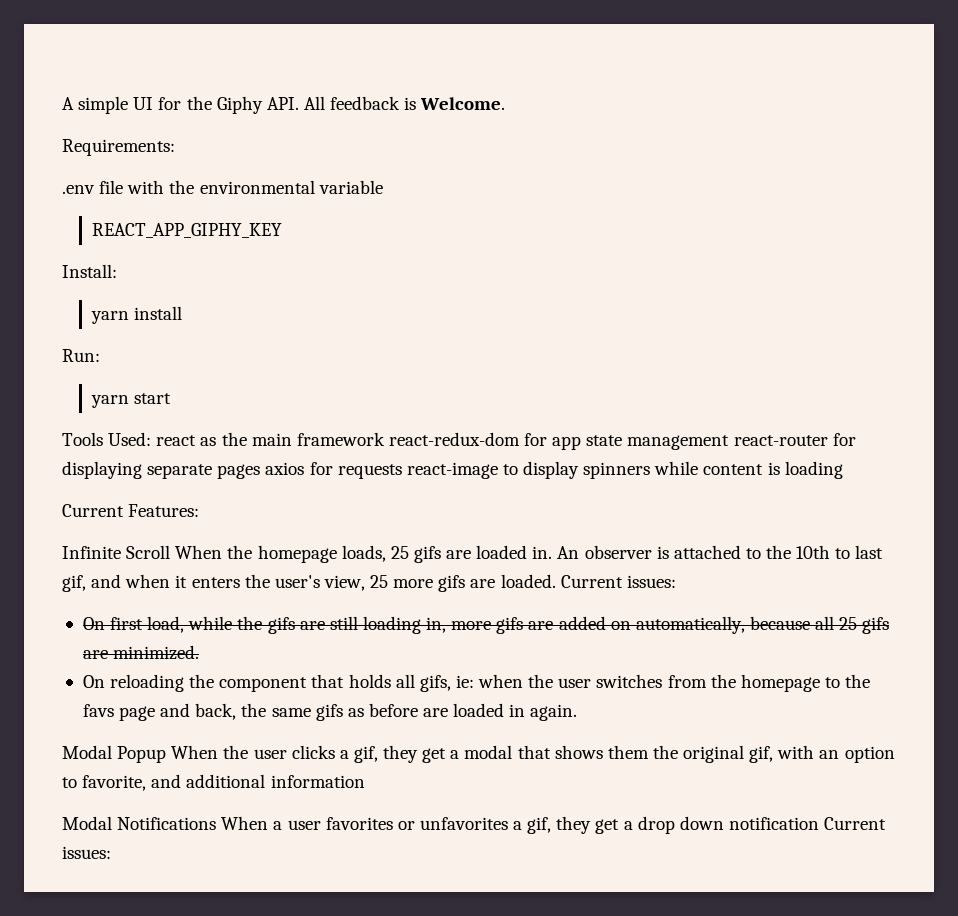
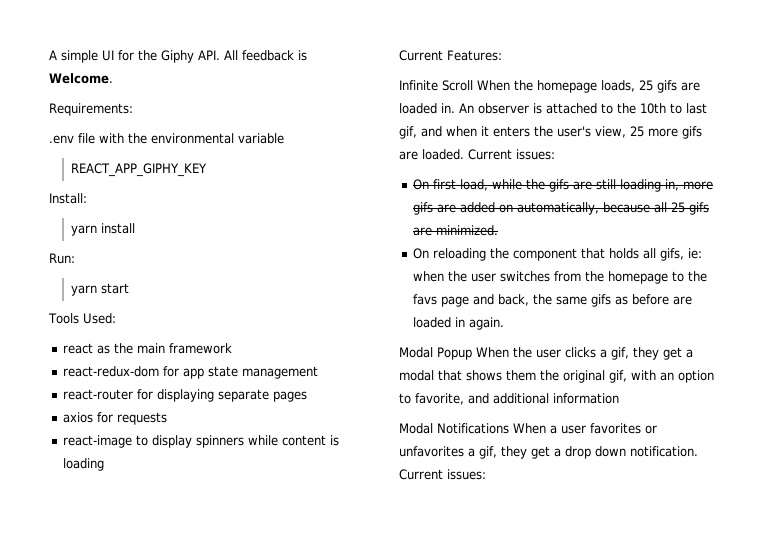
- Tools Used: react as the main framework react-redux-dom for app state management react-router for displaying separate pages axios for requests react-image to display spinners while content is loading
+ Tools Used:
+ react as the main framework
+ react-redux-dom for app state management
+ react-router for displaying separate pages
+ axios for requests
+ react-image to display spinners while content is loading
- Modal Notifications When a user favorites or unfavorites a gif, they get a drop down notification Current issues:
+ Modal Notifications When a user favorites or unfavorites a gif, they get a drop down notification. Current issues:

